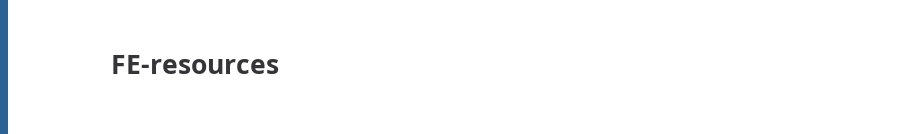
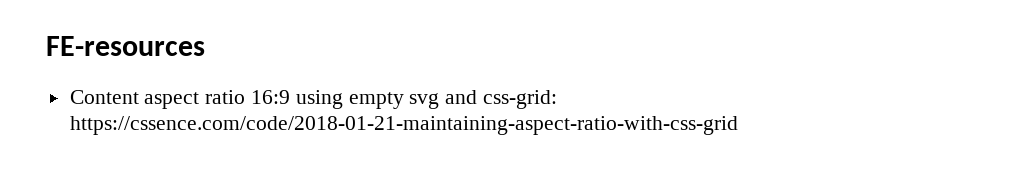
+ Content aspect ratio 16:9 using empty svg and css-grid: https://cssence.com/code/2018-01-21-maintaining-aspect-ratio-with-css-grid

